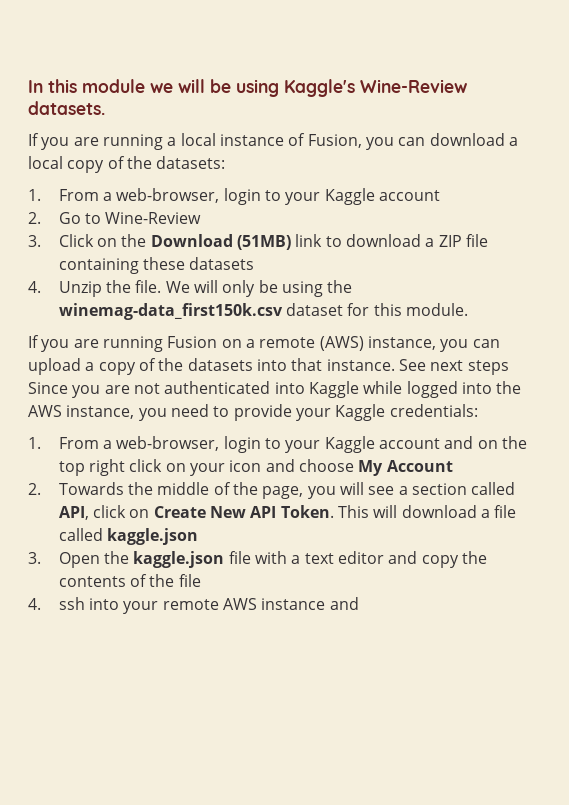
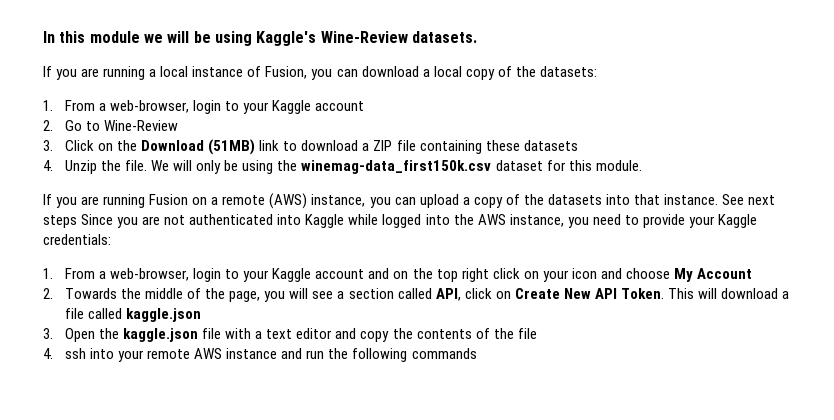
- 4. ssh into your remote AWS instance and
+ 4. ssh into your remote AWS instance and run the following commands

